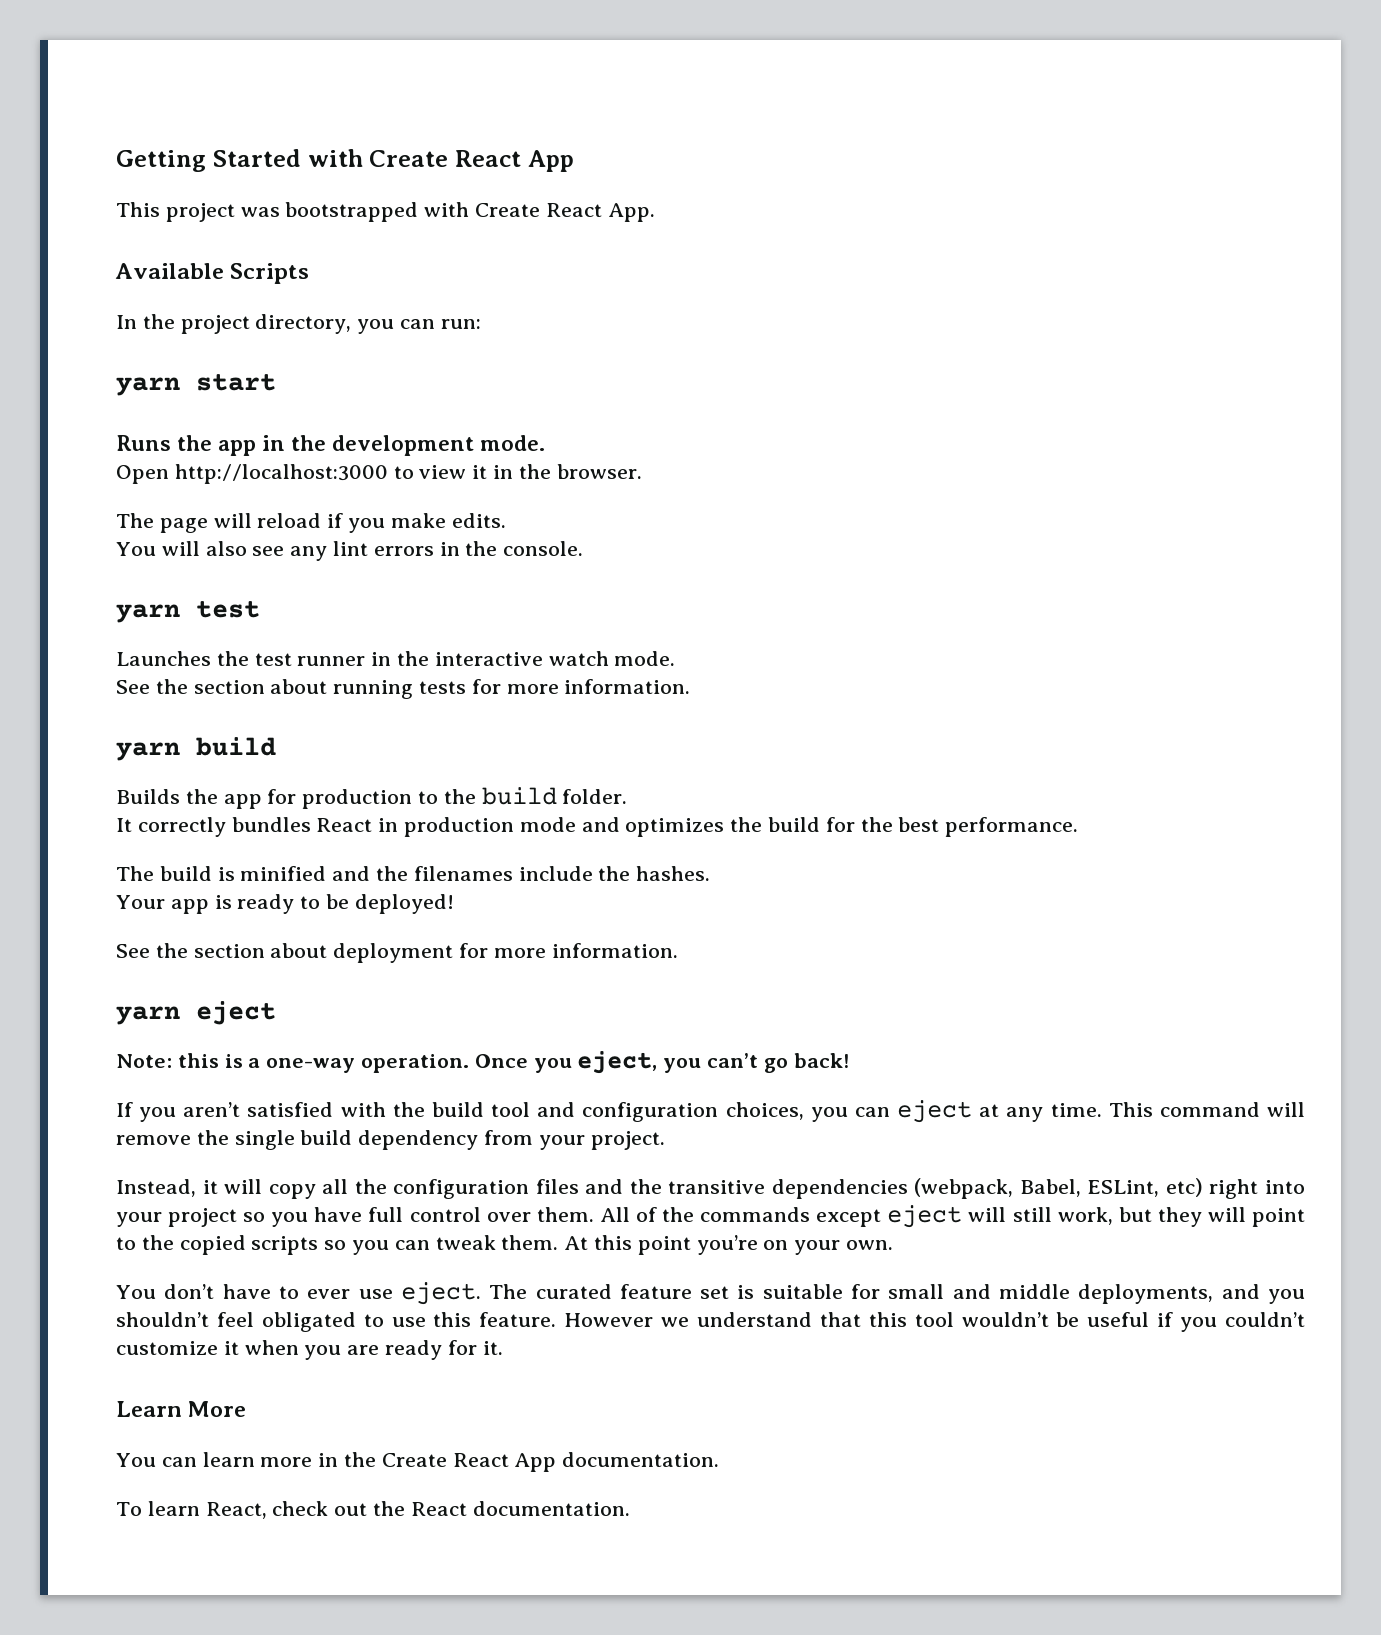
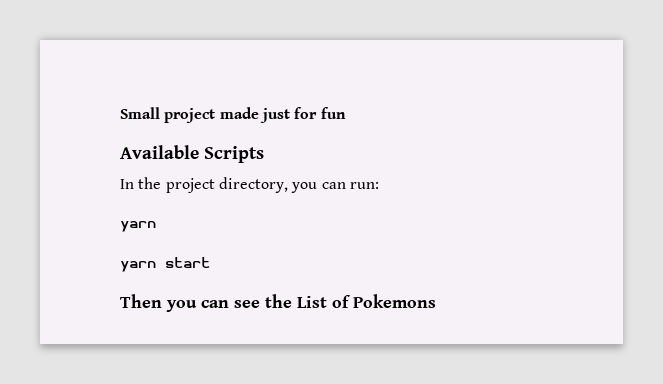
- Getting Started with Create React App
- This project was bootstrapped with Create React App.
+ Small project made just for fun
  In the project directory, you can run:
+ yarn
- Runs the app in the development mode.
- Open http://localhost:3000 to view it in the browser.
- The page will reload if you make edits.
- You will also see any lint errors in the console.
- yarn test
- Launches the test runner in the interactive watch mode.
- See the section about running tests for more information.
- yarn build
- Builds the app for production to the build folder.
- It correctly bundles React in production mode and optimizes the build for the best performance.
- The build is minified and the filenames include the hashes.
- Your app is ready to be deployed!
- See the section about deployment for more information.
- yarn eject
- Note: this is a one-way operation. Once you eject, you can’t go back!
- If you aren’t satisfied with the build tool and configuration choices, you can eject at any time. This command will remove the single build dependency from your project.
- Instead, it will copy all the configuration files and the transitive dependencies (webpack, Babel, ESLint, etc) right into your project so you have full control over them. All of the commands except eject will still work, but they will point to the copied scripts so you can tweak them. At this point you’re on your own.
- You don’t have to ever use eject. The curated feature set is suitable for small and middle deployments, and you shouldn’t feel obligated to use this feature. However we understand that this tool wouldn’t be useful if you couldn’t customize it when you are ready for it.
- Learn More
- You can learn more in the Create React App documentation.
- To learn React, check out the React documentation.
+ Then you can see the List of Pokemons

